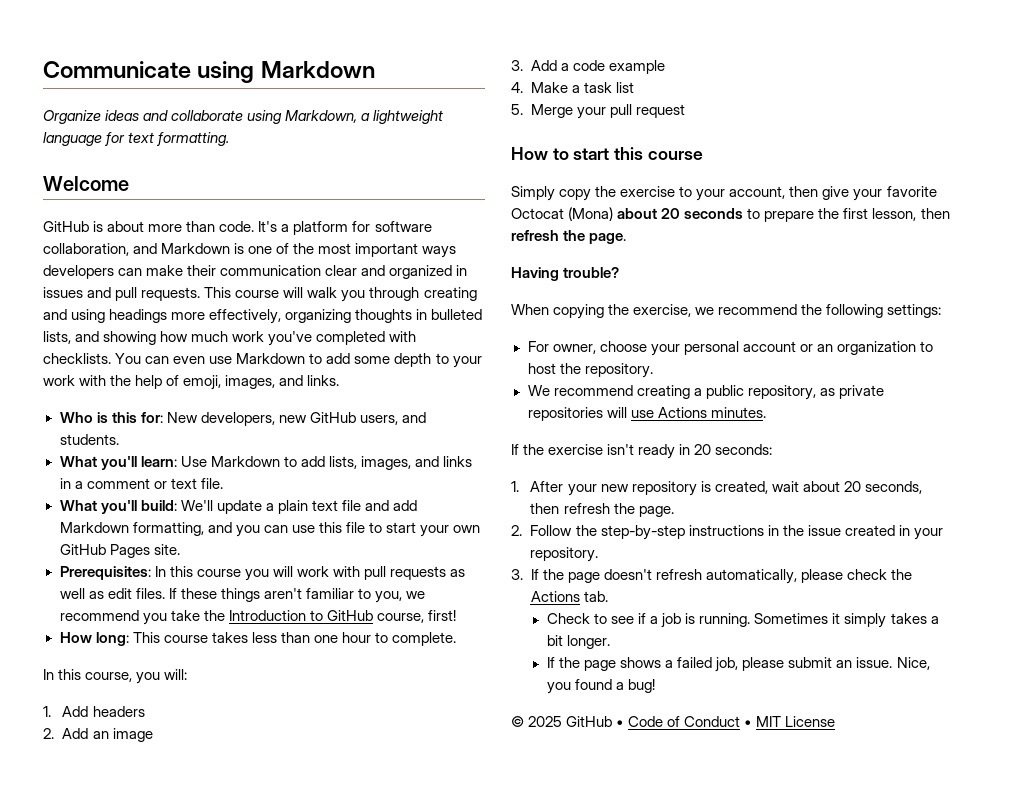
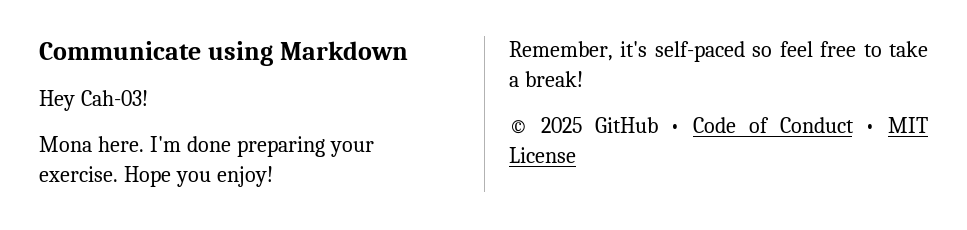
- Organize ideas and collaborate using Markdown, a lightweight language for text formatting.
- Welcome
- GitHub is about more than code. It's a platform for software collaboration, and Markdown is one of the most important ways developers can make their communication clear and organized in issues and pull requests. This course will walk you through creating and using headings more effectively, organizing thoughts in bulleted lists, and showing how much work you've completed with checklists. You can even use Markdown to add some depth to your work with the help of emoji, images, and links.
- Who is this for: New developers, new GitHub users, and students.
- What you'll learn: Use Markdown to add lists, images, and links in a comment or text file.
- What you'll build: We'll update a plain text file and add Markdown formatting, and you can use this file to start your own GitHub Pages site.
- Prerequisites: In this course you will work with pull requests as well as edit files. If these things aren't familiar to you, we recommend you take the Introduction to GitHub course, first!
- How long: This course takes less than one hour to complete.
- In this course, you will:
- 1. Add headers
- 2. Add an image
- 3. Add a code example
- 4. Make a task list
- 5. Merge your pull request
- How to start this course
- Simply copy the exercise to your account, then give your favorite Octocat (Mona) about 20 seconds to prepare the first lesson, then refresh the page.
- Having trouble?
- When copying the exercise, we recommend the following settings:
- For owner, choose your personal account or an organization to host the repository.
- We recommend creating a public repository, as private repositories will use Actions minutes.
- If the exercise isn't ready in 20 seconds:
- 1. After your new repository is created, wait about 20 seconds, then refresh the page.
- 2. Follow the step-by-step instructions in the issue created in your repository.
- 3. If the page doesn't refresh automatically, please check the Actions tab.
- Check to see if a job is running. Sometimes it simply takes a bit longer.
- If the page shows a failed job, please submit an issue. Nice, you found a bug!
+ Hey Cah-03!
+ Mona here. I'm done preparing your exercise. Hope you enjoy!
+ Remember, it's self-paced so feel free to take a break!

